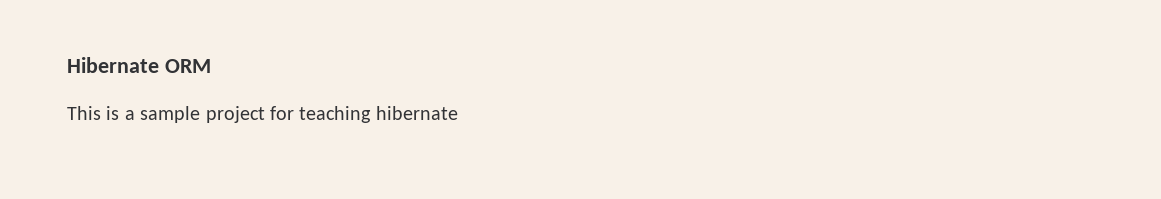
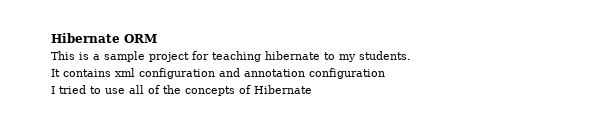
- This is a sample project for teaching hibernate
+ This is a sample project for teaching hibernate to my students.
+ It contains xml configuration and annotation configuration
+ I tried to use all of the concepts of Hibernate

